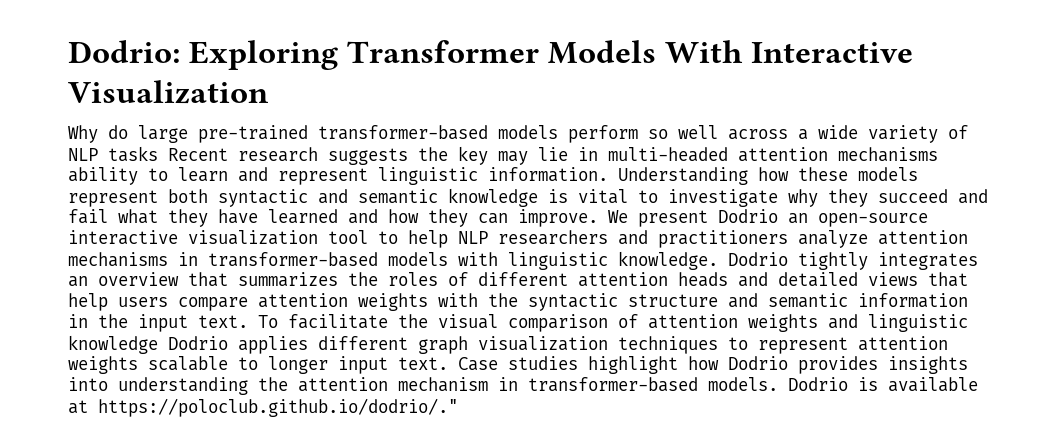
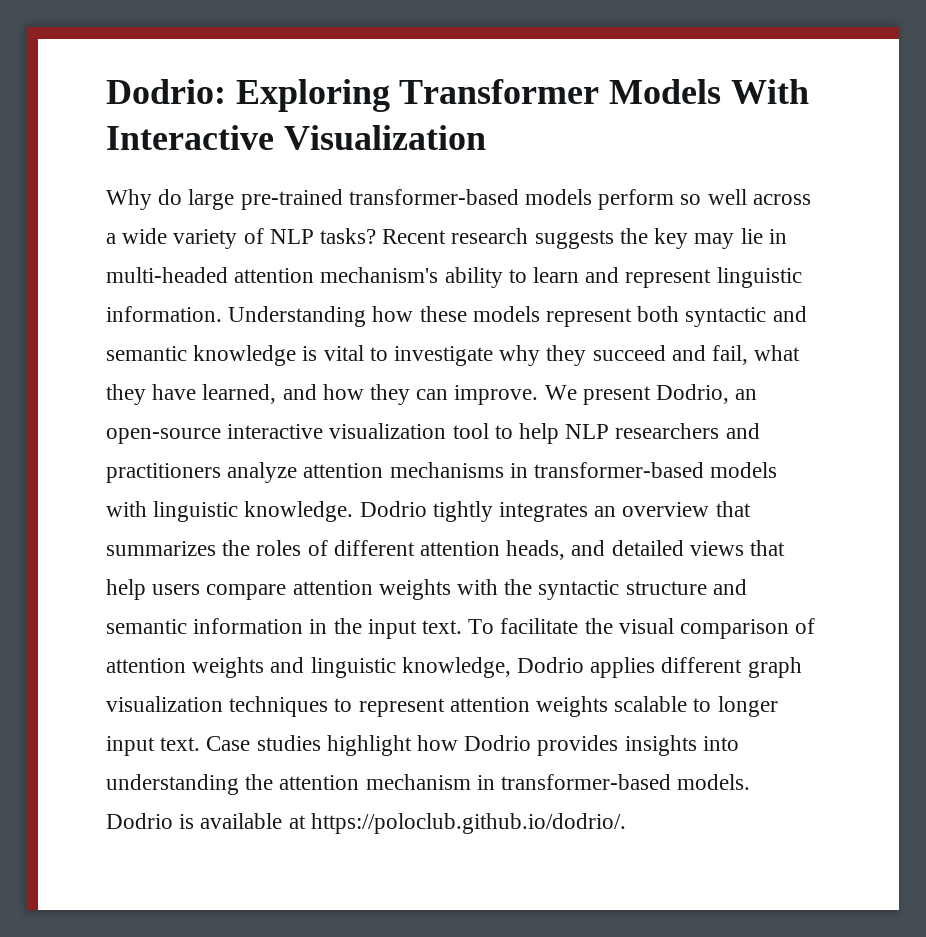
- Why do large pre-trained transformer-based models perform so well across a wide variety of NLP tasks Recent research suggests the key may lie in multi-headed attention mechanisms ability to learn and represent linguistic information.
+ Why do large pre-trained transformer-based models perform so well across a wide variety of NLP tasks? Recent research suggests the key may lie in multi-headed attention mechanism's ability to learn and represent linguistic information.
- Understanding how these models represent both syntactic and semantic knowledge is vital to investigate why they succeed and fail what they have learned and how they can improve.
+ Understanding how these models represent both syntactic and semantic knowledge is vital to investigate why they succeed and fail, what they have learned, and how they can improve.
- We present Dodrio an open-source interactive visualization tool to help NLP researchers and practitioners analyze attention mechanisms in transformer-based models with linguistic knowledge.
+ We present Dodrio, an open-source interactive visualization tool to help NLP researchers and practitioners analyze attention mechanisms in transformer-based models with linguistic knowledge.
- Dodrio tightly integrates an overview that summarizes the roles of different attention heads and detailed views that help users compare attention weights with the syntactic structure and semantic information in the input text.
+ Dodrio tightly integrates an overview that summarizes the roles of different attention heads, and detailed views that help users compare attention weights with the syntactic structure and semantic information in the input text.
- To facilitate the visual comparison of attention weights and linguistic knowledge Dodrio applies different graph visualization techniques to represent attention weights scalable to longer input text.
+ To facilitate the visual comparison of attention weights and linguistic knowledge, Dodrio applies different graph visualization techniques to represent attention weights scalable to longer input text.
- Dodrio is available at https://poloclub.github.io/dodrio/."
+ Dodrio is available at https://poloclub.github.io/dodrio/.

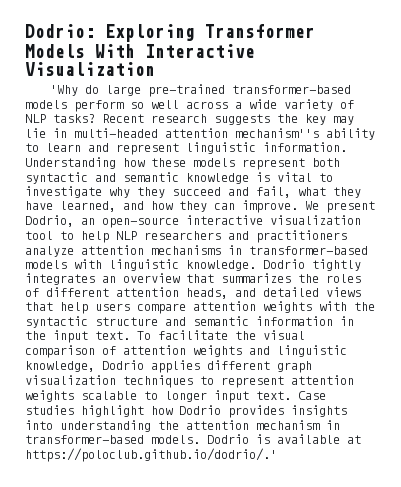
- Why do large pre-trained transformer-based models perform so well across a wide variety of NLP tasks?
+ 'Why do large pre-trained transformer-based models perform so well across a wide variety of NLP tasks?
- Recent research suggests the key may lie in multi-headed attention mechanism's ability to learn and represent linguistic information.
+ Recent research suggests the key may lie in multi-headed attention mechanism''s ability to learn and represent linguistic information.
- Dodrio is available at https://poloclub.github.io/dodrio/.
+ Dodrio is available at https://poloclub.github.io/dodrio/.'

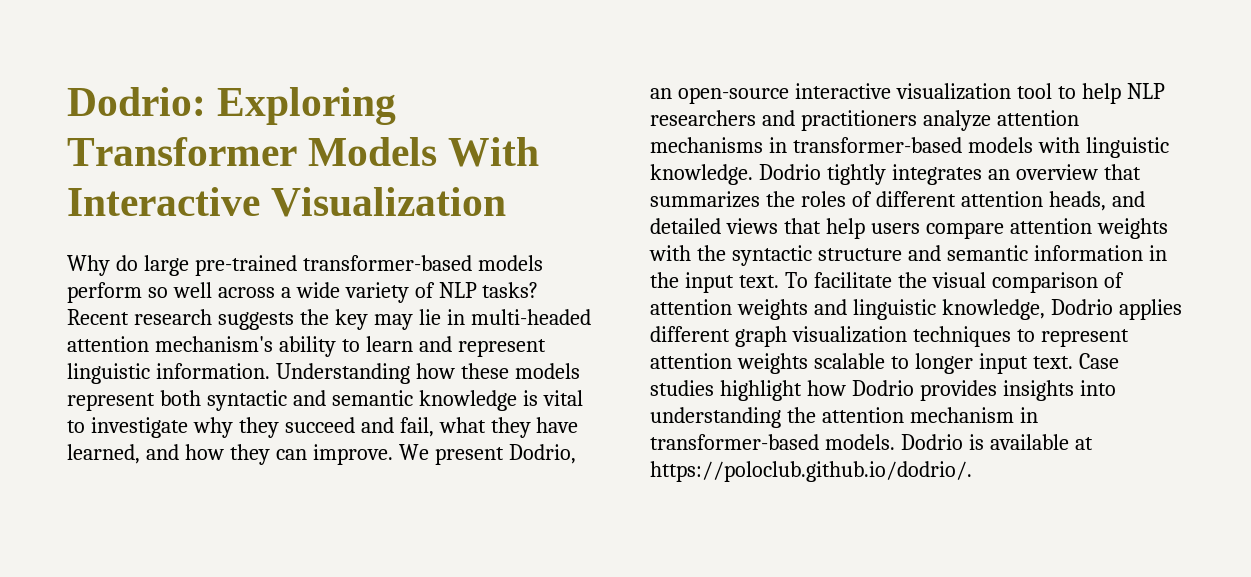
- 'Why do large pre-trained transformer-based models perform so well across a wide variety of NLP tasks?
+ Why do large pre-trained transformer-based models perform so well across a wide variety of NLP tasks?
- Recent research suggests the key may lie in multi-headed attention mechanism''s ability to learn and represent linguistic information.
+ Recent research suggests the key may lie in multi-headed attention mechanism's ability to learn and represent linguistic information.
- Dodrio is available at https://poloclub.github.io/dodrio/.'
+ Dodrio is available at https://poloclub.github.io/dodrio/.

